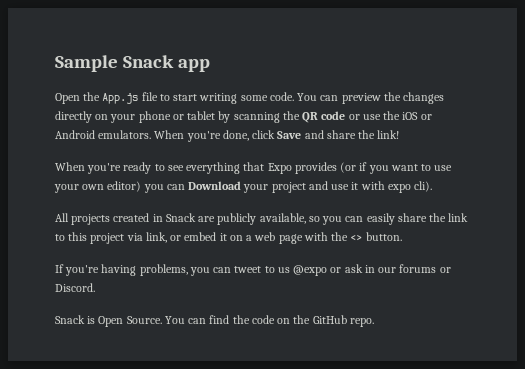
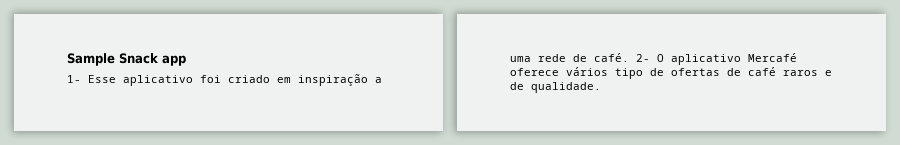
- Open the App.js file to start writing some code. You can preview the changes directly on your phone or tablet by scanning the QR code or use the iOS or Android emulators. When you're done, click Save and share the link!
- When you're ready to see everything that Expo provides (or if you want to use your own editor) you can Download your project and use it with expo cli).
- All projects created in Snack are publicly available, so you can easily share the link to this project via link, or embed it on a web page with the <> button.
- If you're having problems, you can tweet to us @expo or ask in our forums or Discord.
- Snack is Open Source. You can find the code on the GitHub repo.
+ 1- Esse aplicativo foi criado em inspiração a uma rede de café. 2- O aplicativo Mercafé oferece vários tipo de ofertas de café raros e de qualidade.

